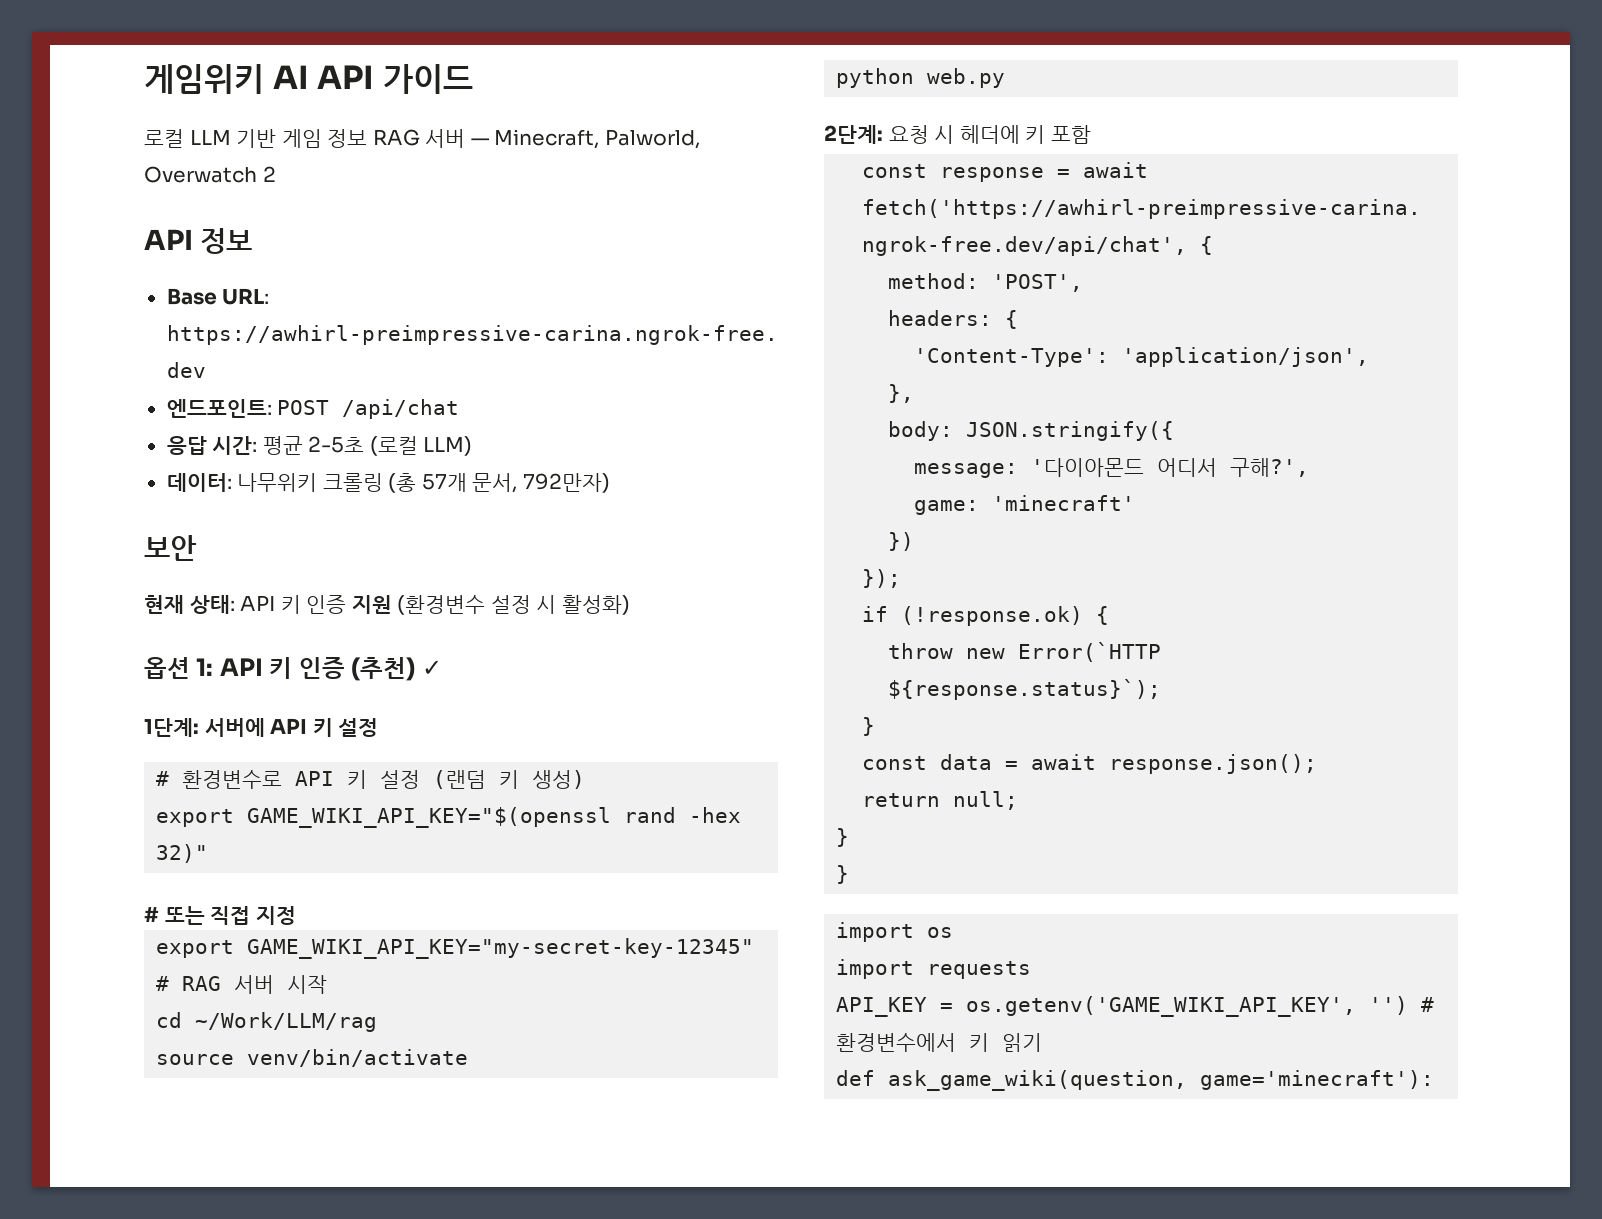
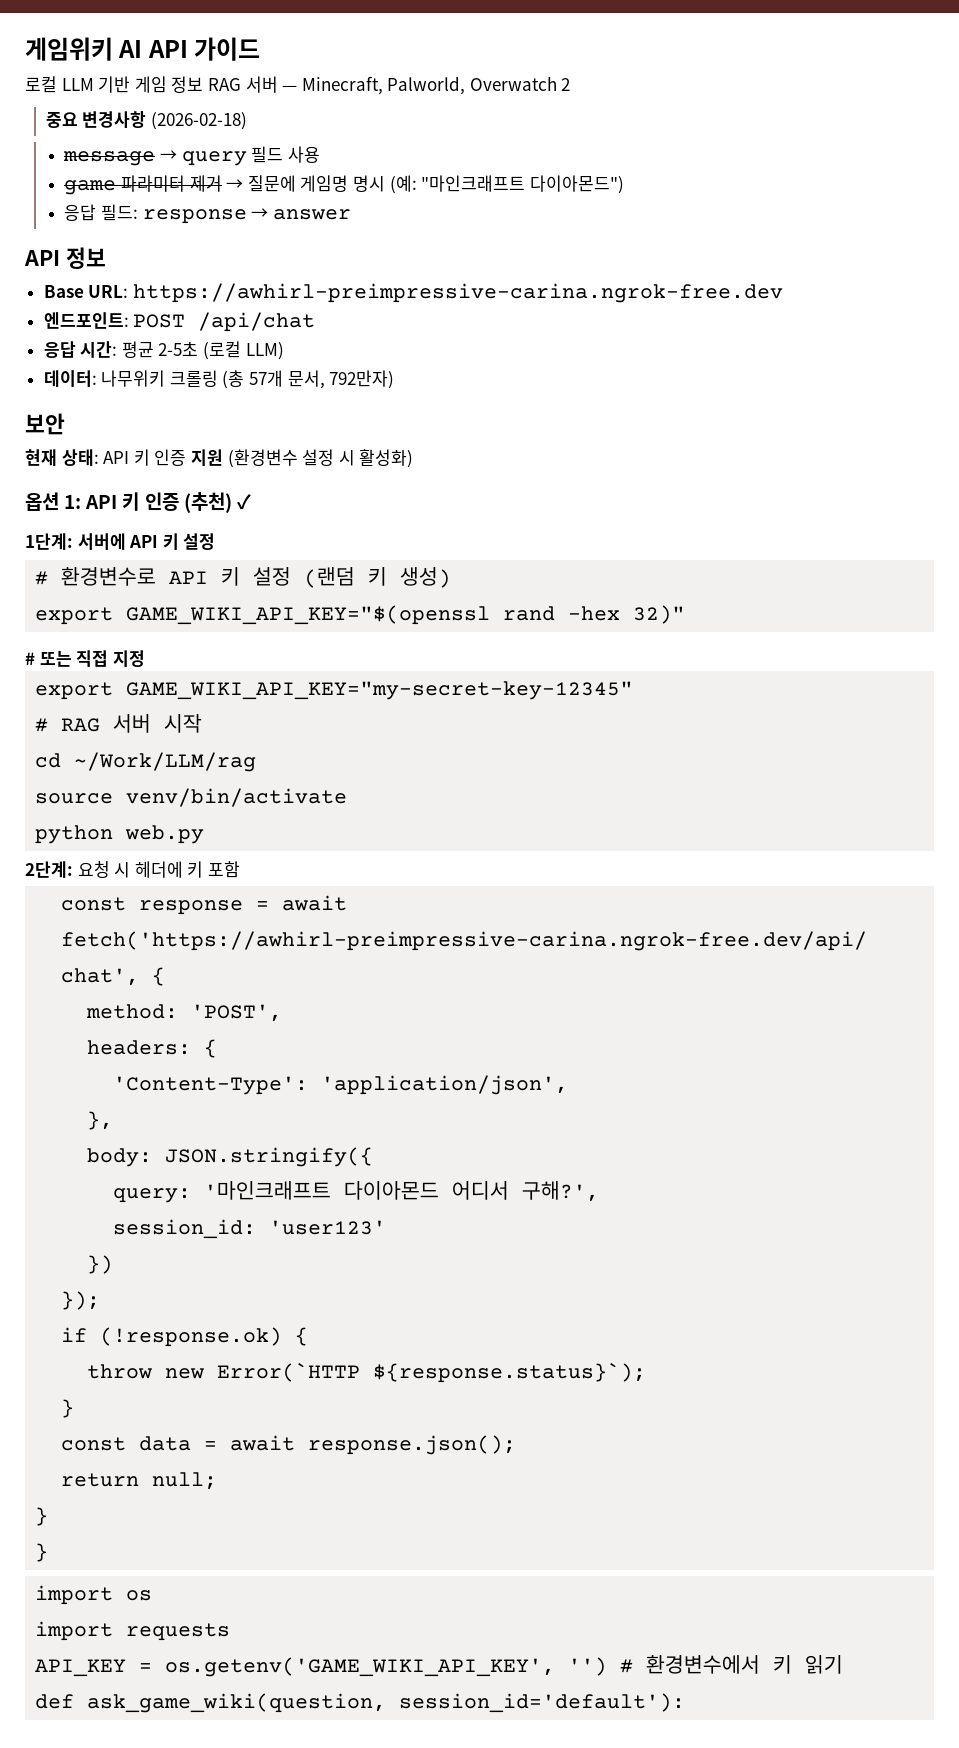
+ 중요 변경사항 (2026-02-18)
+ message → query 필드 사용
+ game 파라미터 제거 → 질문에 게임명 명시 (예: "마인크래프트 다이아몬드")
+ 응답 필드: response → answer
- message: '다이아몬드 어디서 구해?',
+ query: '마인크래프트 다이아몬드 어디서 구해?',
- game: 'minecraft'
+ session_id: 'user123'
- def ask_game_wiki(question, game='minecraft'):
+ def ask_game_wiki(question, session_id='default'):

